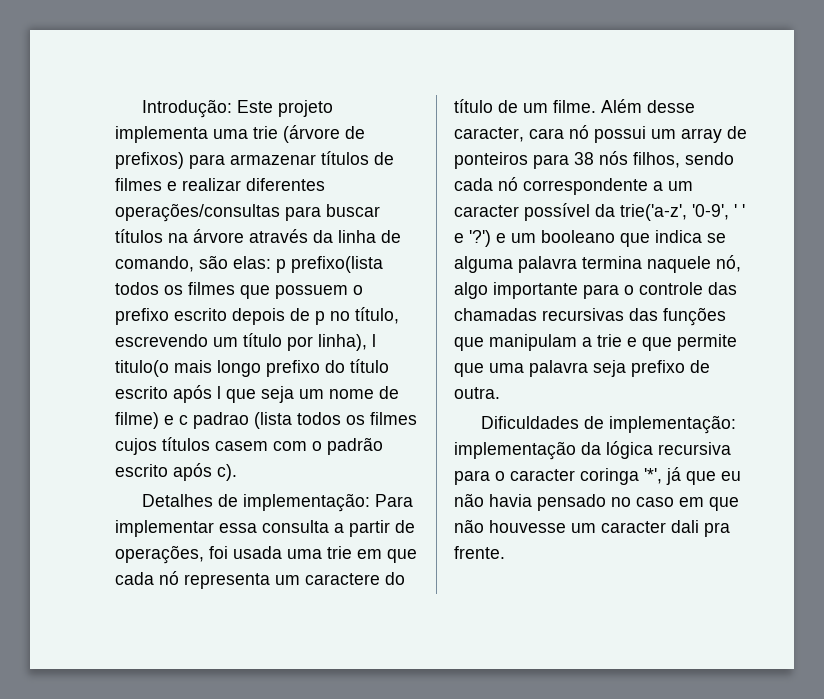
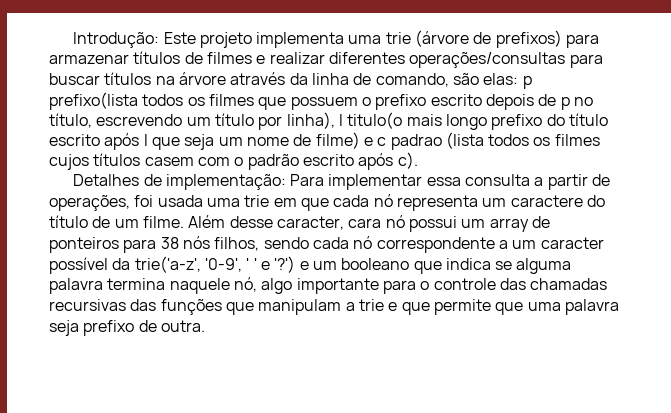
- Dificuldades de implementação: implementação da lógica recursiva para o caracter coringa '*', já que eu não havia pensado no caso em que não houvesse um caracter dali pra frente.

